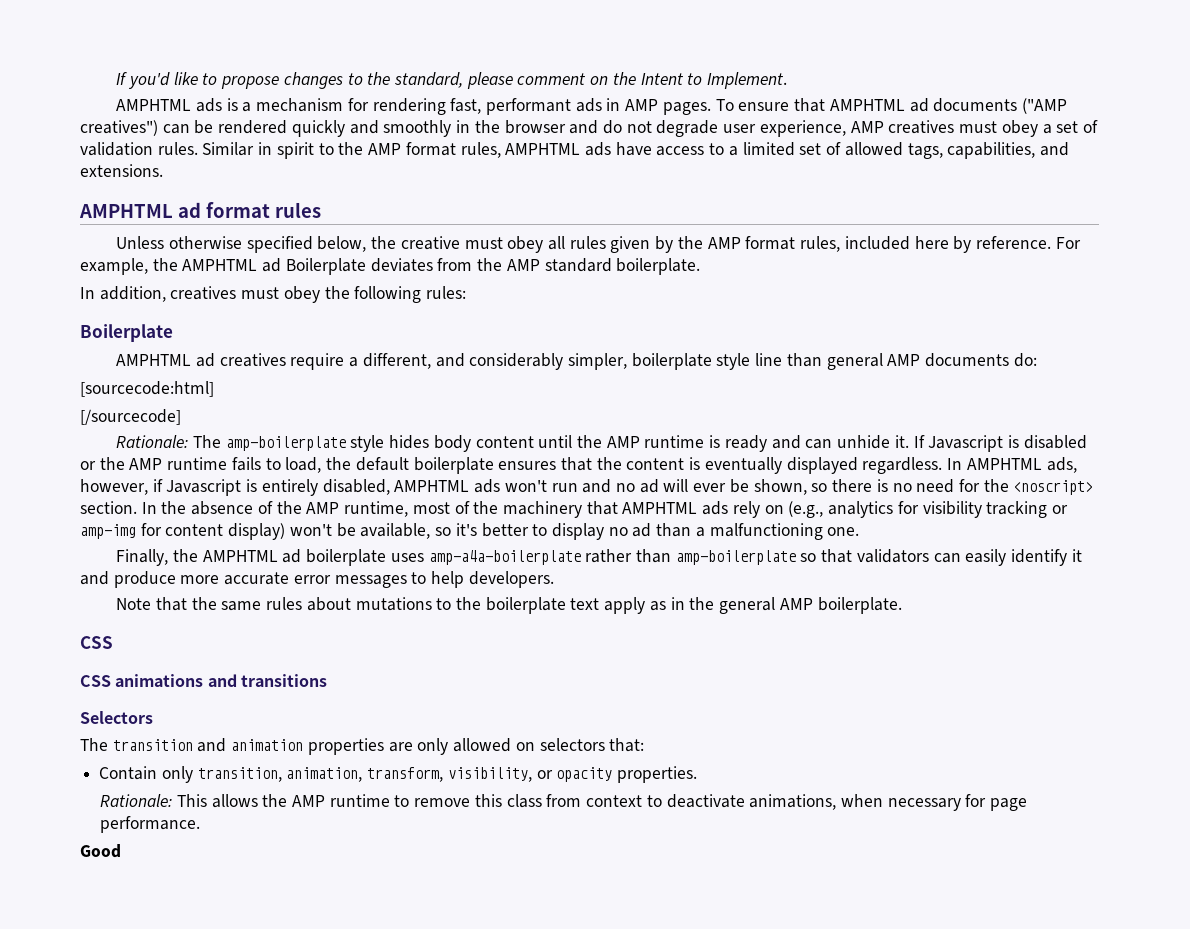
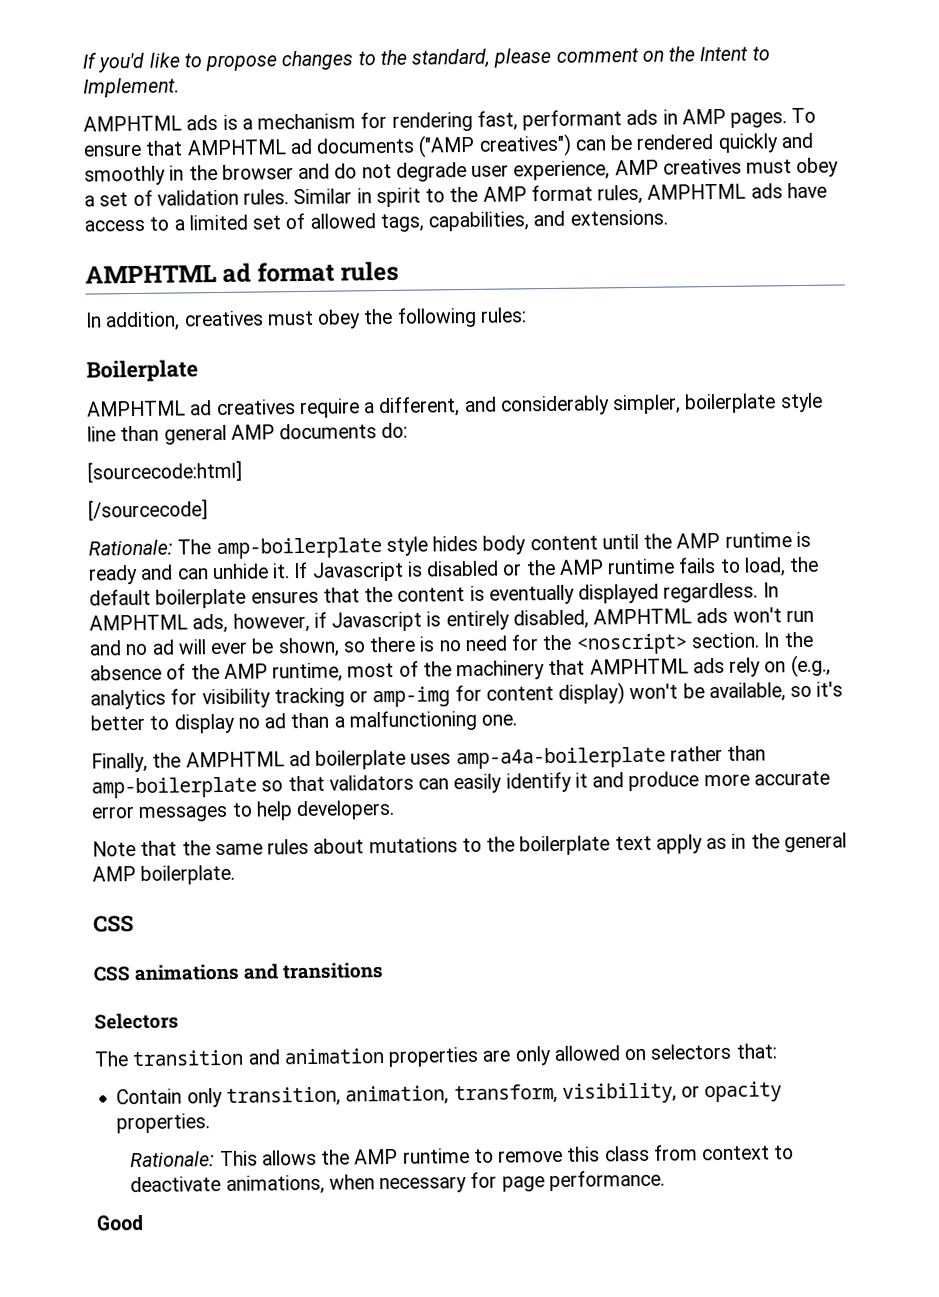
- Unless otherwise specified below, the creative must obey all rules given by the AMP format rules, included here by reference. For example, the AMPHTML ad Boilerplate deviates from the AMP standard boilerplate.

